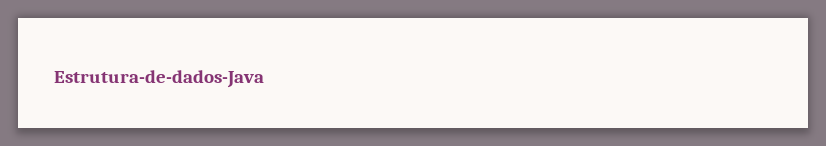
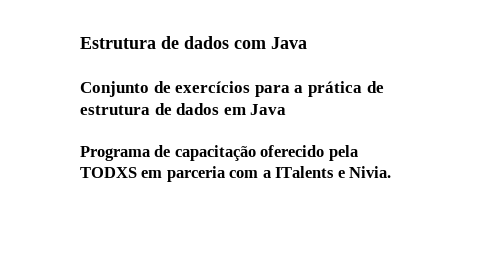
- Estrutura-de-dados-Java
+ Estrutura de dados com Java
+ Conjunto de exercícios para a prática de estrutura de dados em Java
+ Programa de capacitação oferecido pela TODXS em parceria com a ITalents e Nivia.

